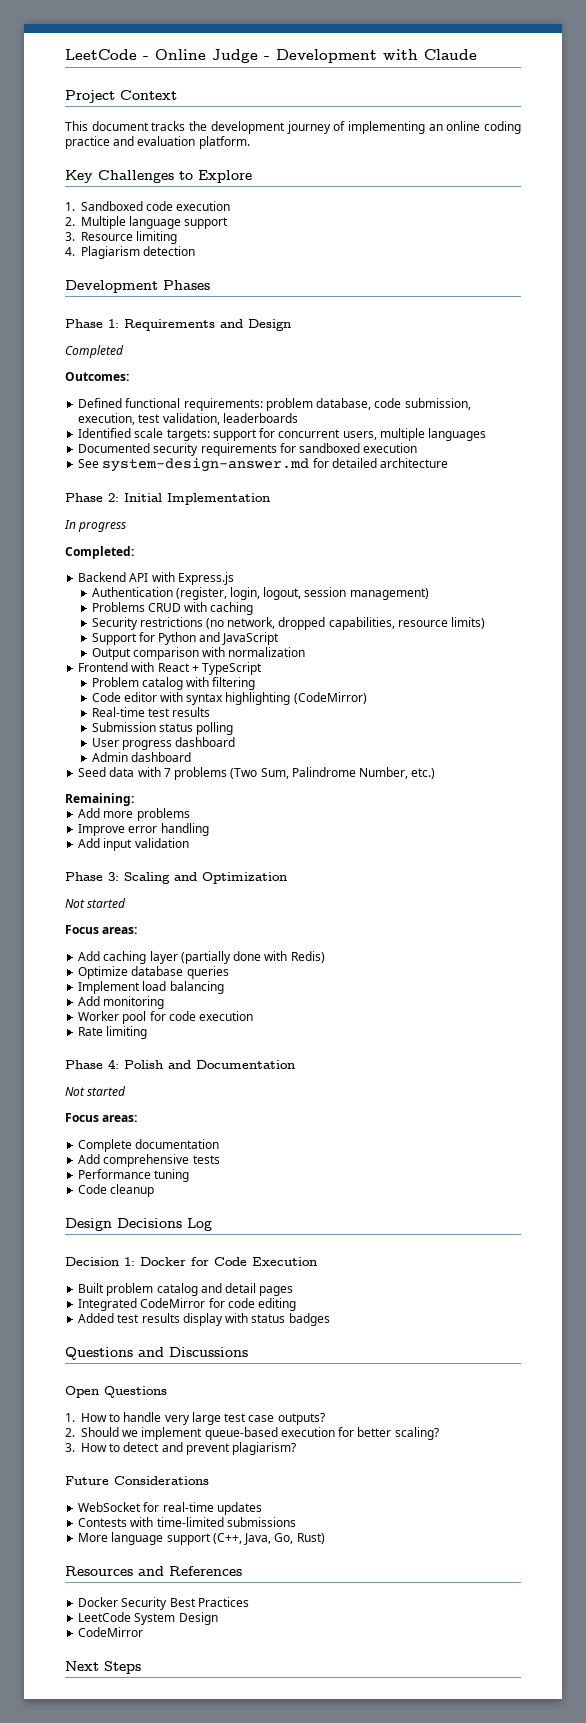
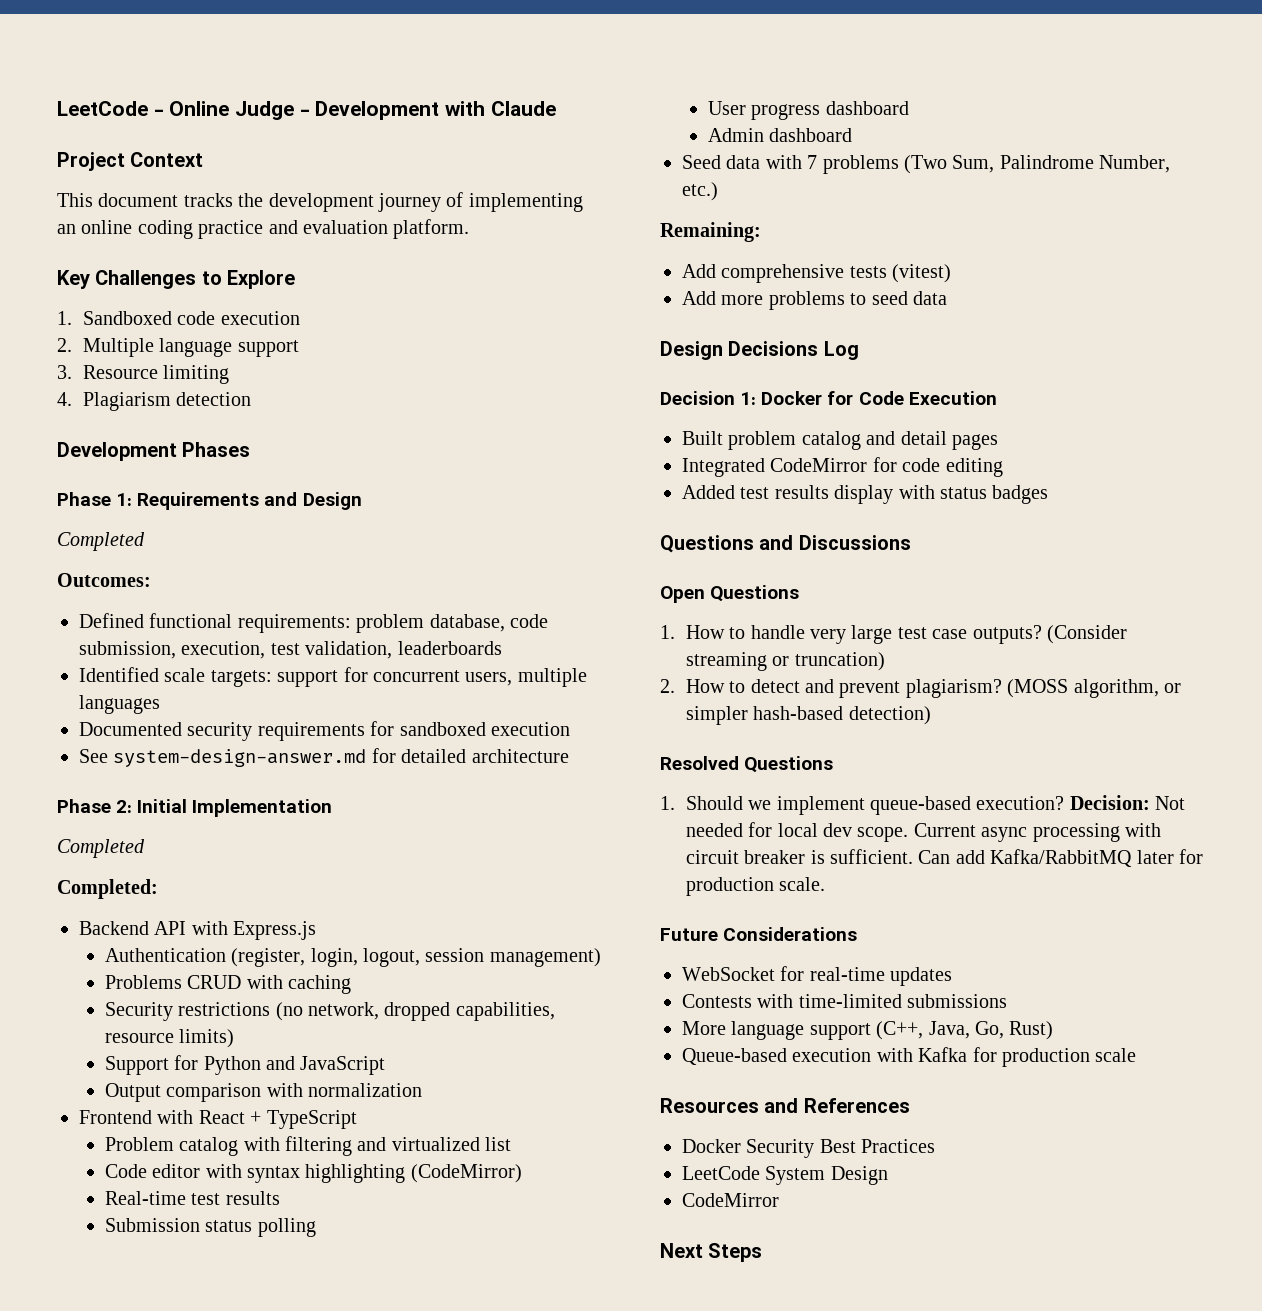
  Phase 2: Initial Implementation
- In progress
+ Completed
- Problem catalog with filtering
+ Problem catalog with filtering and virtualized list
+ Add comprehensive tests (vitest)
- Add more problems
- Improve error handling
- Add input validation
- Phase 3: Scaling and Optimization
- Not started
- Focus areas:
- Add caching layer (partially done with Redis)
- Optimize database queries
- Implement load balancing
- Add monitoring
- Worker pool for code execution
- Rate limiting
- Phase 4: Polish and Documentation
- Not started
- Focus areas:
- Complete documentation
- Add comprehensive tests
- Performance tuning
- Code cleanup
+ Add more problems to seed data
- 1. How to handle very large test case outputs?
- 2. Should we implement queue-based execution for better scaling?
- 3. How to detect and prevent plagiarism?
+ 1. How to handle very large test case outputs? (Consider streaming or truncation)
+ 2. How to detect and prevent plagiarism? (MOSS algorithm, or simpler hash-based detection)
+ Resolved Questions
+ 1. Should we implement queue-based execution? Decision: Not needed for local dev scope. Current async processing with circuit breaker is sufficient. Can add Kafka/RabbitMQ later for production scale.
+ Queue-based execution with Kafka for production scale

